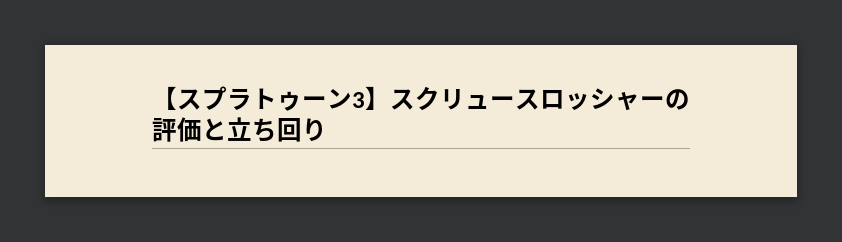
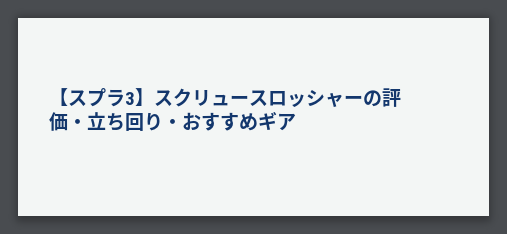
- 【スプラトゥーン3】スクリュースロッシャーの評価と立ち回り
+ 【スプラ3】スクリュースロッシャーの評価・立ち回り・おすすめギア

